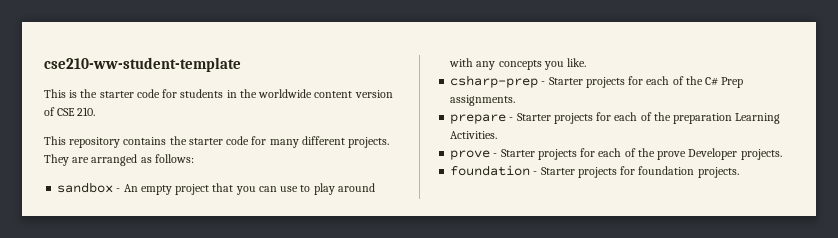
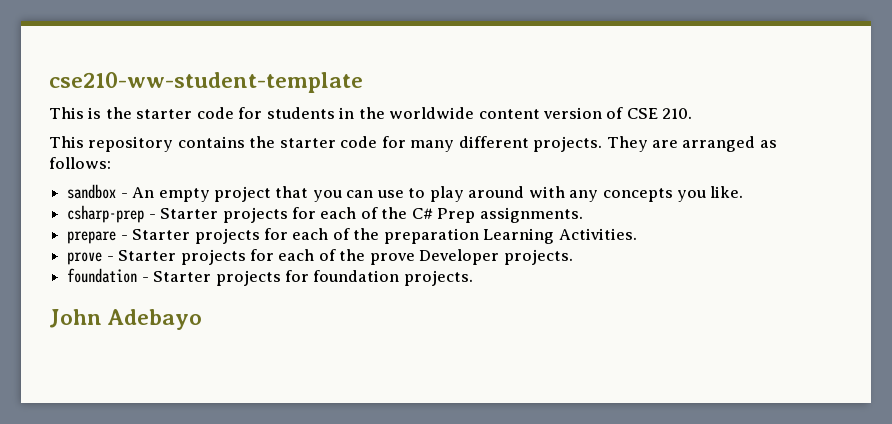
+ John Adebayo

